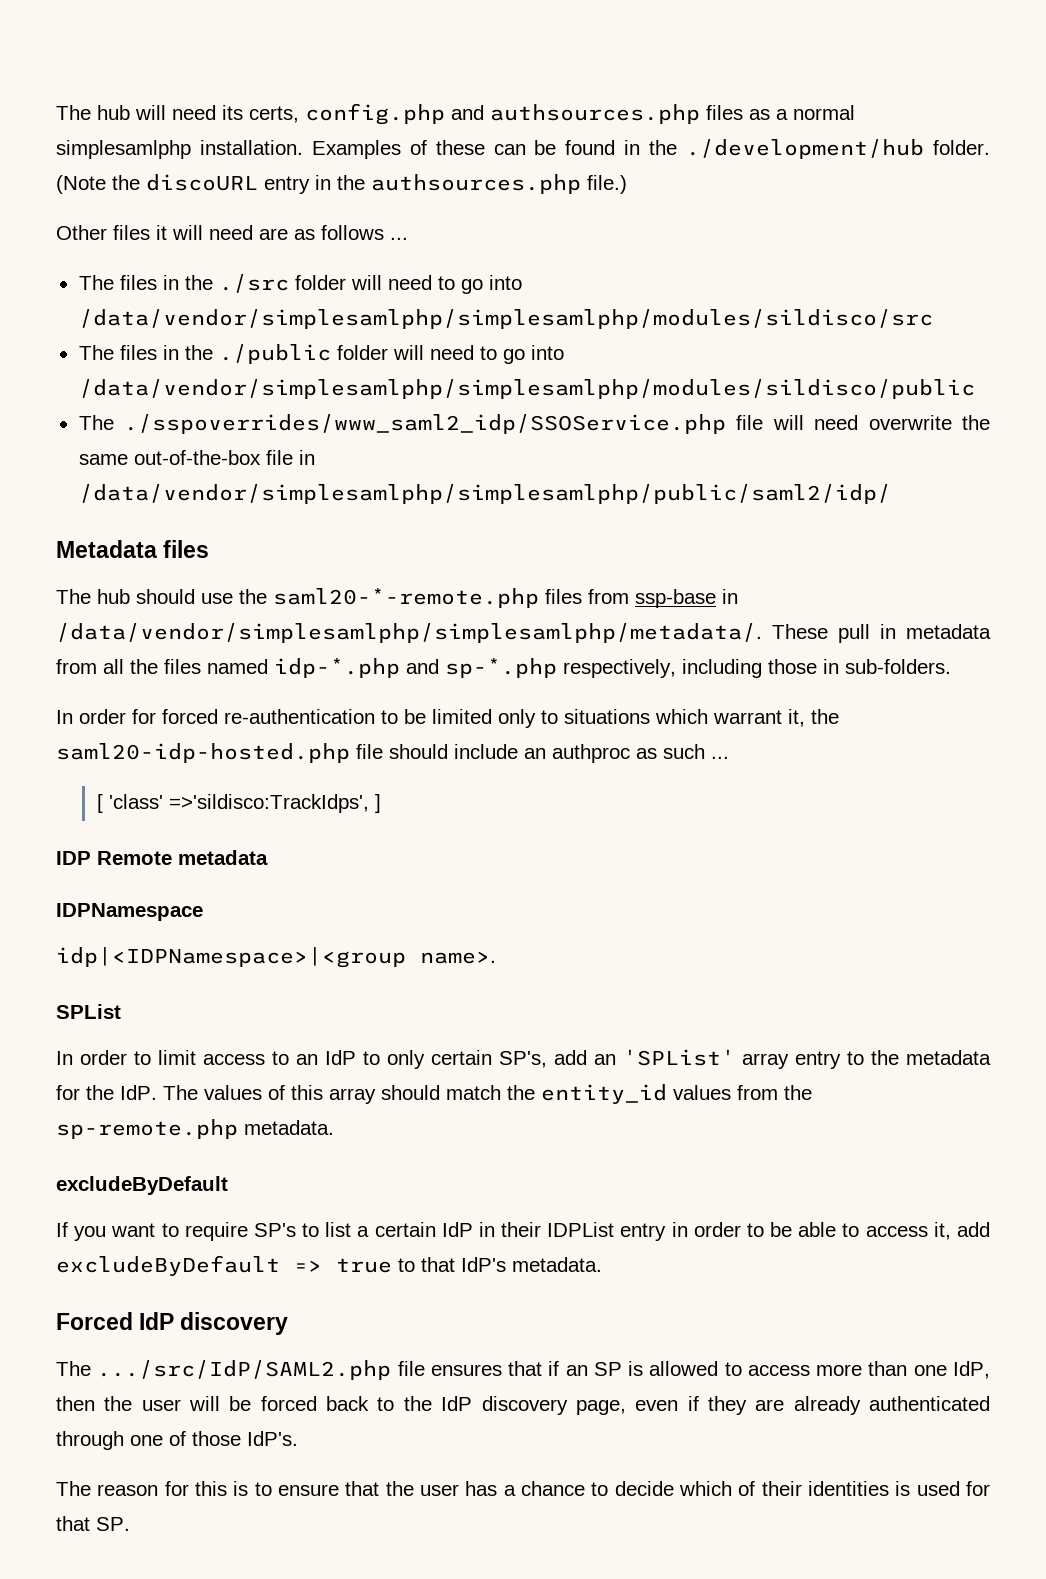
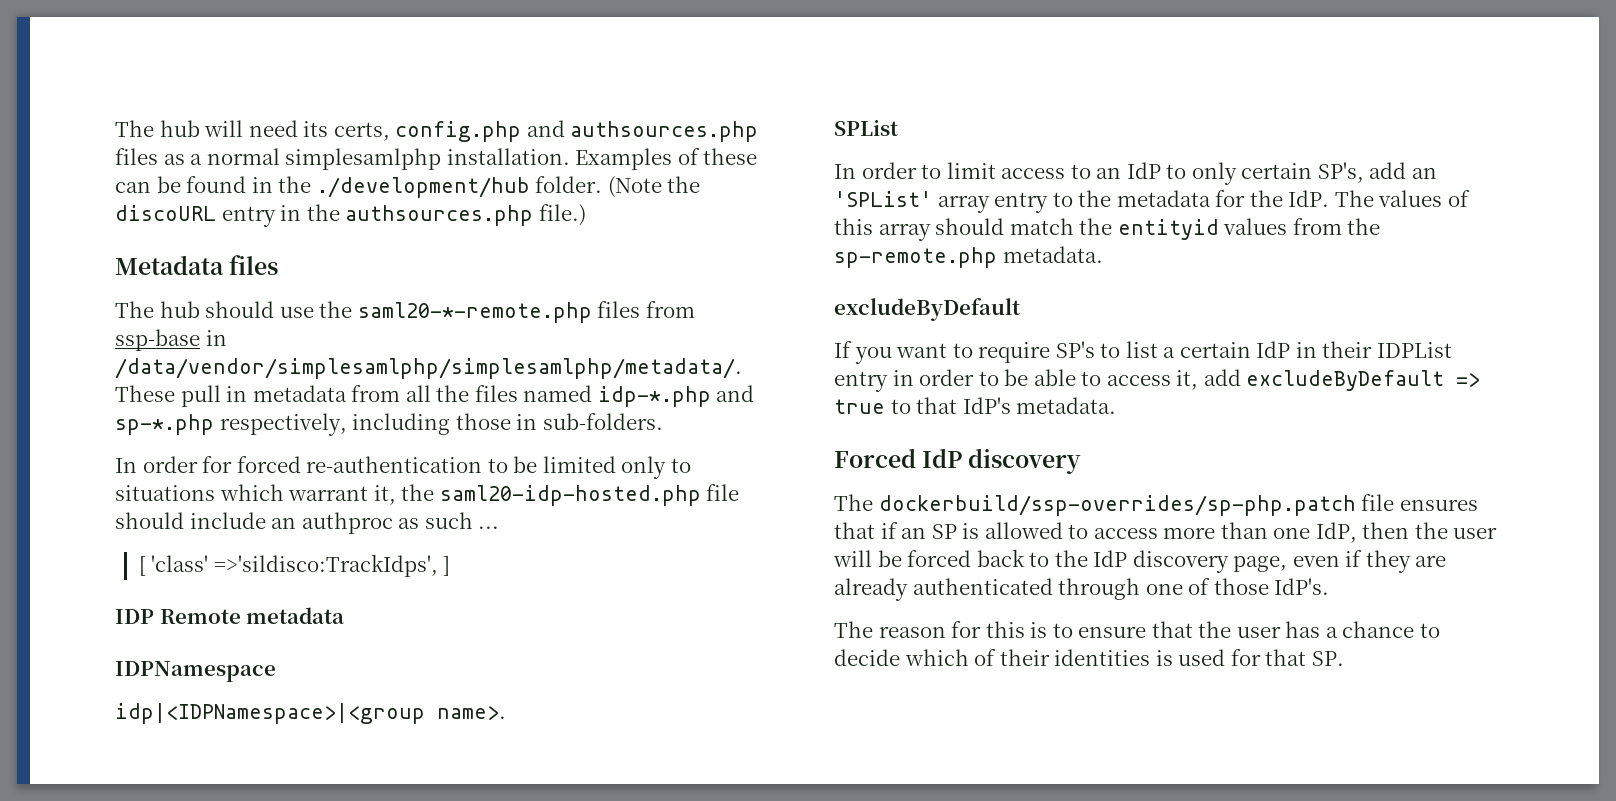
- Other files it will need are as follows ...
- The files in the ./src folder will need to go into /data/vendor/simplesamlphp/simplesamlphp/modules/sildisco/src
- The files in the ./public folder will need to go into /data/vendor/simplesamlphp/simplesamlphp/modules/sildisco/public
- The ./sspoverrides/www_saml2_idp/SSOService.php file will need overwrite the same out-of-the-box file in /data/vendor/simplesamlphp/simplesamlphp/public/saml2/idp/
- In order to limit access to an IdP to only certain SP's, add an 'SPList' array entry to the metadata for the IdP. The values of this array should match the entity_id values from the sp-remote.php metadata.
+ In order to limit access to an IdP to only certain SP's, add an 'SPList' array entry to the metadata for the IdP. The values of this array should match the entityid values from the sp-remote.php metadata.
- The .../src/IdP/SAML2.php file ensures that if an SP is allowed to access more than one IdP, then the user will be forced back to the IdP discovery page, even if they are already authenticated through one of those IdP's.
+ The dockerbuild/ssp-overrides/sp-php.patch file ensures that if an SP is allowed to access more than one IdP, then the user will be forced back to the IdP discovery page, even if they are already authenticated through one of those IdP's.

